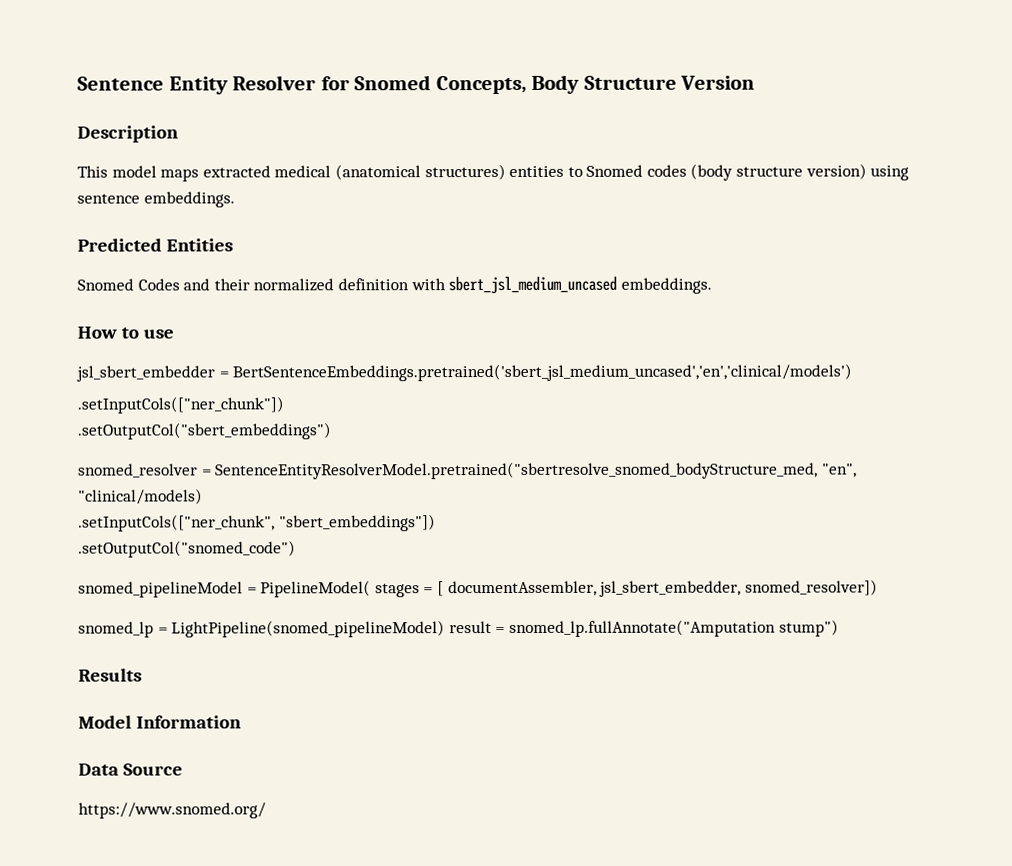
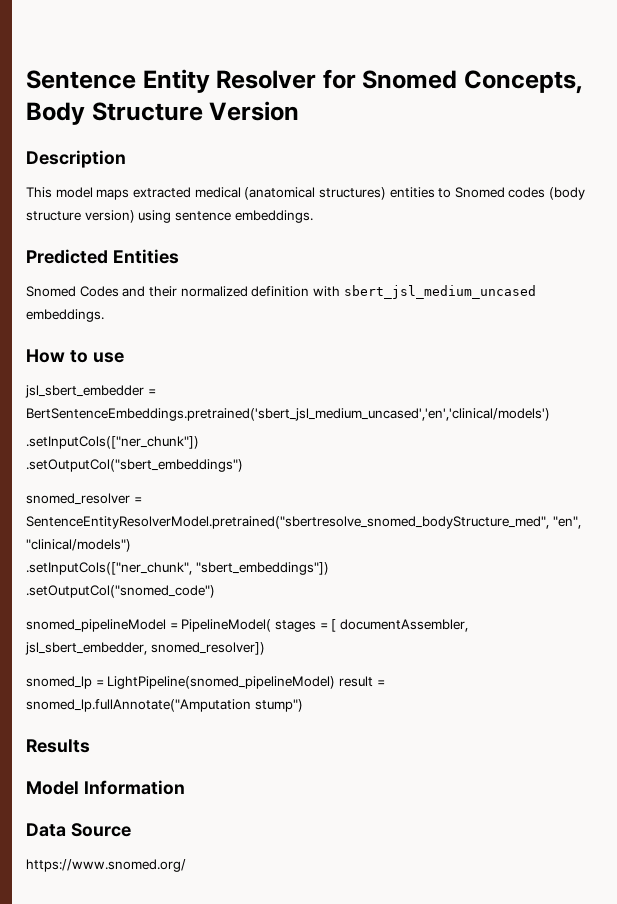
- snomed_resolver = SentenceEntityResolverModel.pretrained("sbertresolve_snomed_bodyStructure_med, "en", "clinical/models)
+ snomed_resolver = SentenceEntityResolverModel.pretrained("sbertresolve_snomed_bodyStructure_med", "en", "clinical/models")

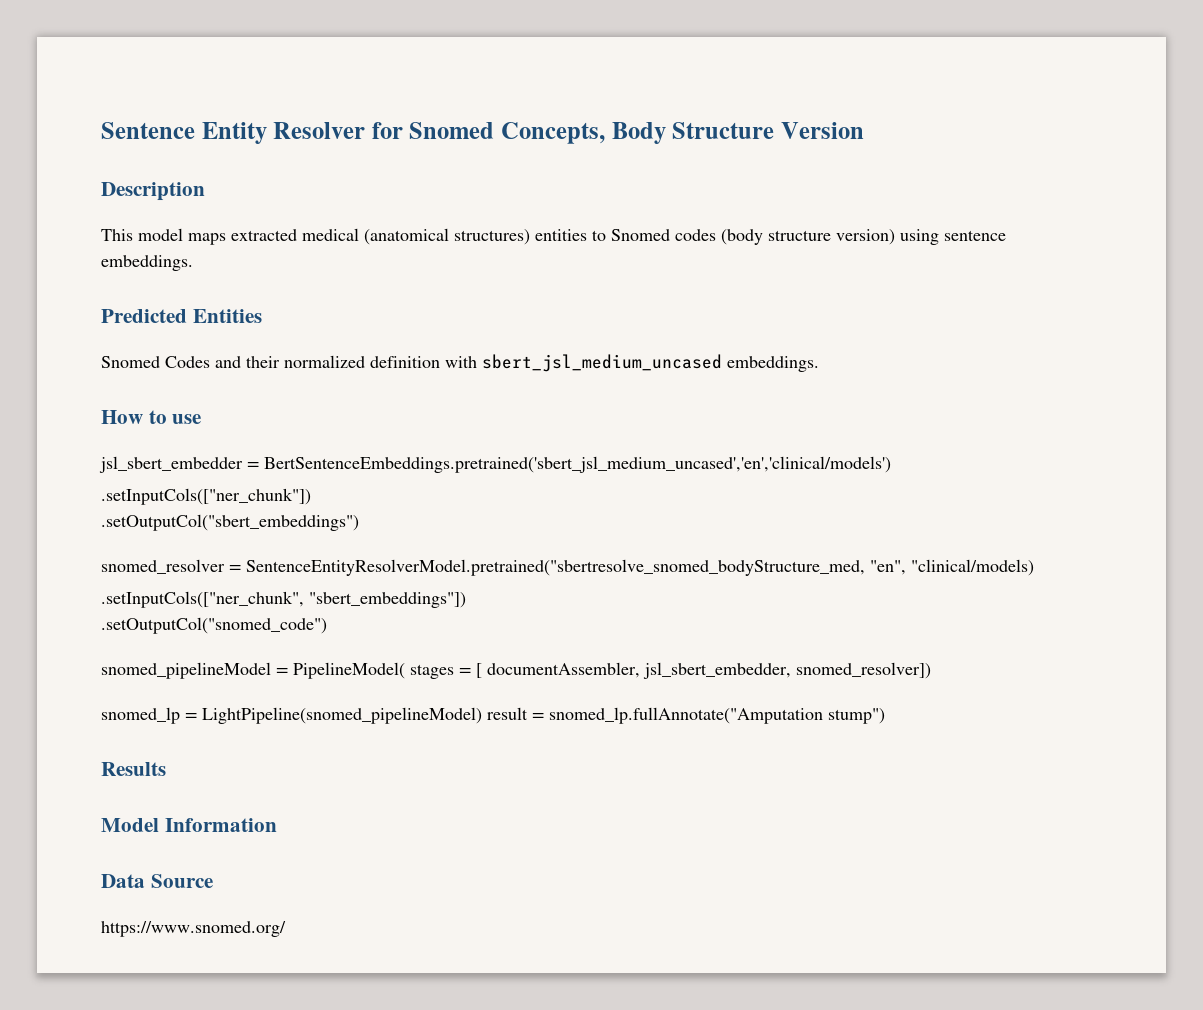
- snomed_resolver = SentenceEntityResolverModel.pretrained("sbertresolve_snomed_bodyStructure_med", "en", "clinical/models")
+ snomed_resolver = SentenceEntityResolverModel.pretrained("sbertresolve_snomed_bodyStructure_med, "en", "clinical/models)

